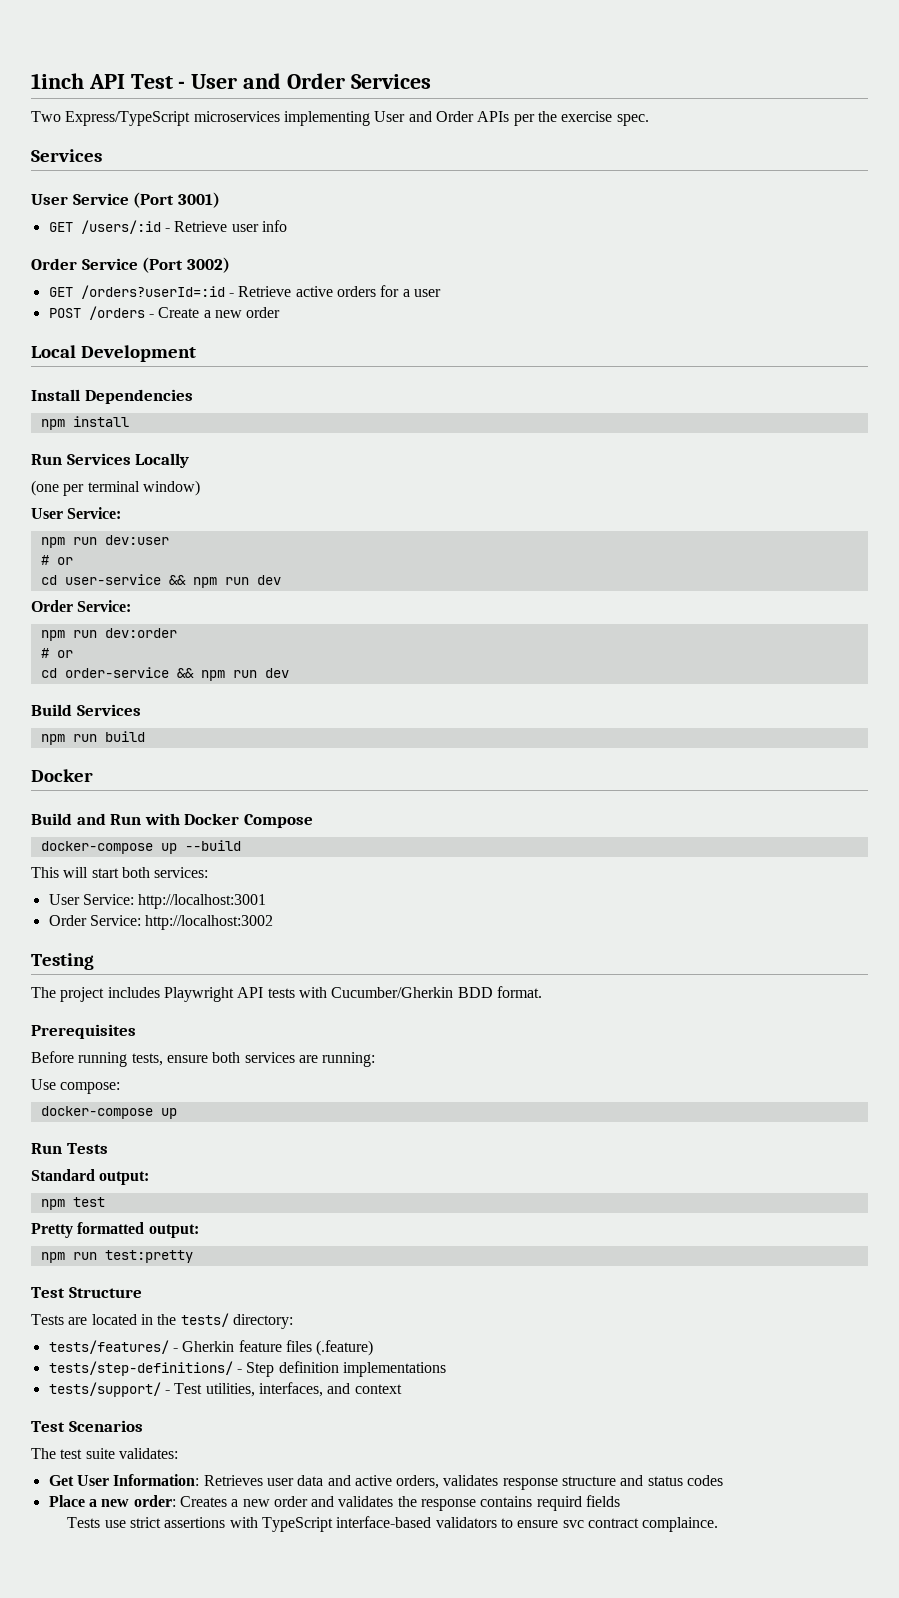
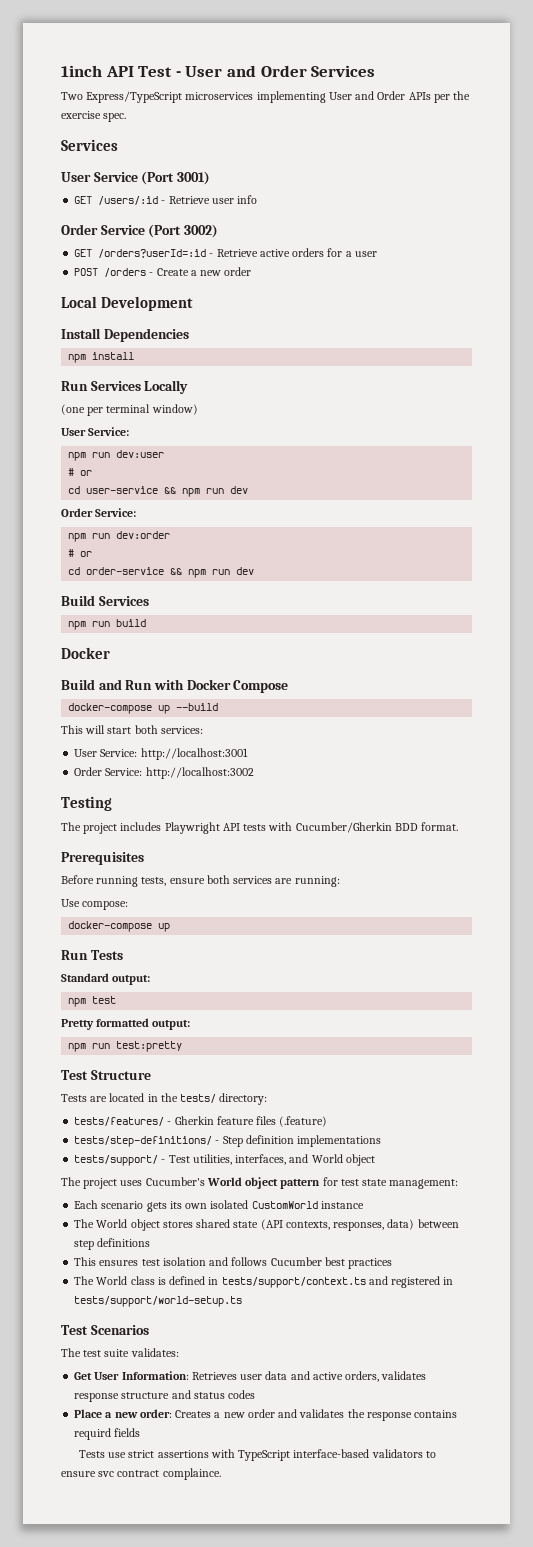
- tests/support/ - Test utilities, interfaces, and context
+ tests/support/ - Test utilities, interfaces, and World object
+ The project uses Cucumber's World object pattern for test state management:
+ Each scenario gets its own isolated CustomWorld instance
+ The World object stores shared state (API contexts, responses, data) between step definitions
+ This ensures test isolation and follows Cucumber best practices
+ The World class is defined in tests/support/context.ts and registered in tests/support/world-setup.ts

